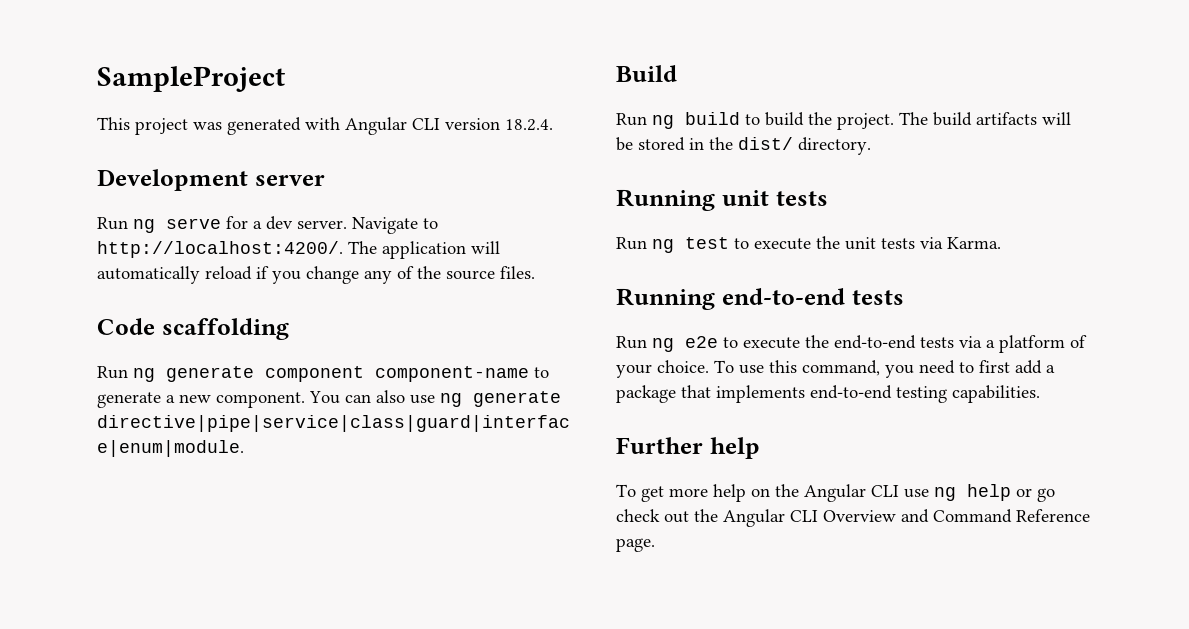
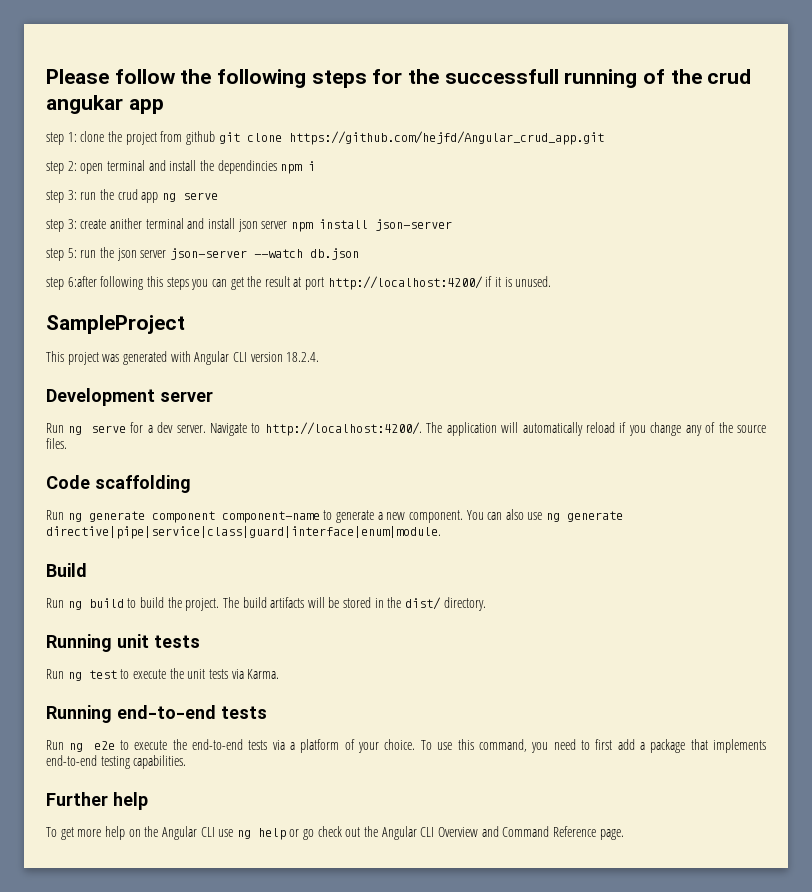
+ Please follow the following steps for the successfull running of the crud angukar app
+ step 1: clone the project from github git clone https://github.com/hejfd/Angular_crud_app.git
+ step 2: open terminal and install the dependincies npm i
+ step 3: run the crud app ng serve
+ step 3: create anither terminal and install json server npm install json-server
+ step 5: run the json server json-server --watch db.json
+ step 6:after following this steps you can get the result at port http://localhost:4200/ if it is unused.

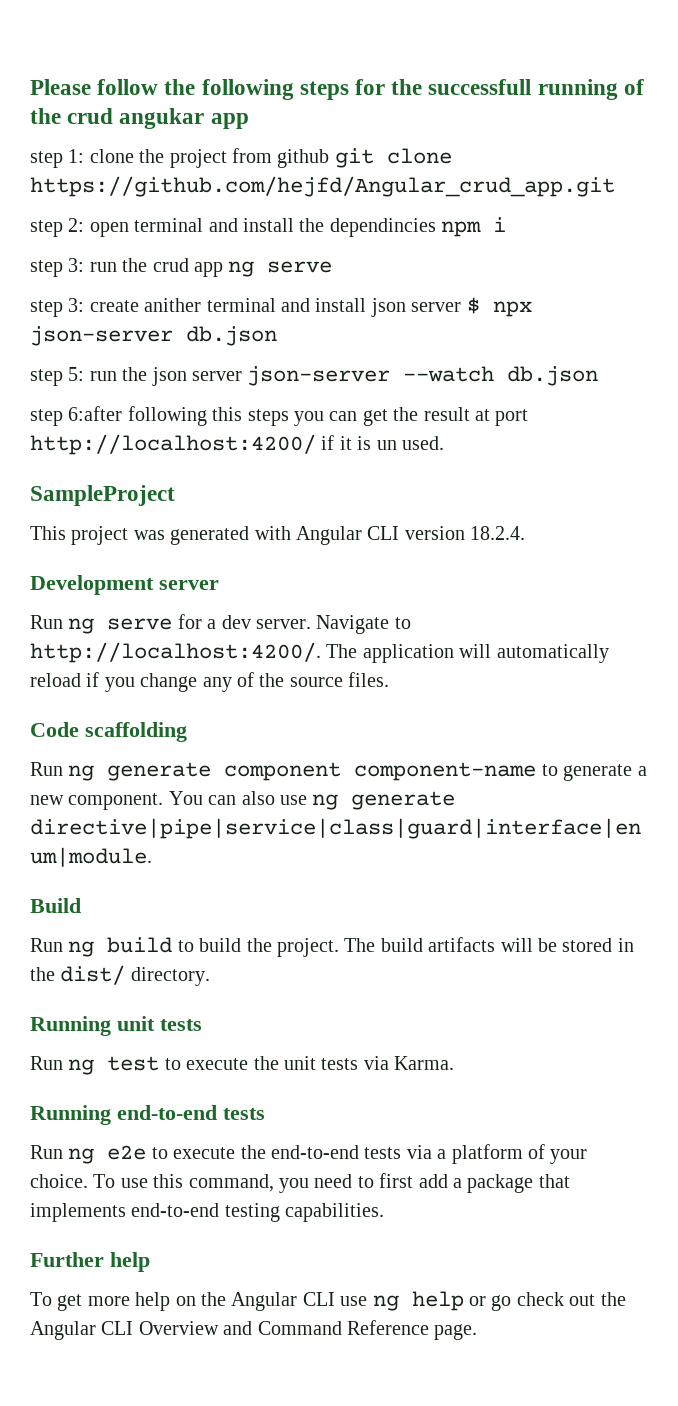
- step 3: create anither terminal and install json server npm install json-server
+ step 3: create anither terminal and install json server $ npx json-server db.json
- step 6:after following this steps you can get the result at port http://localhost:4200/ if it is unused.
+ step 6:after following this steps you can get the result at port http://localhost:4200/ if it is un used.

